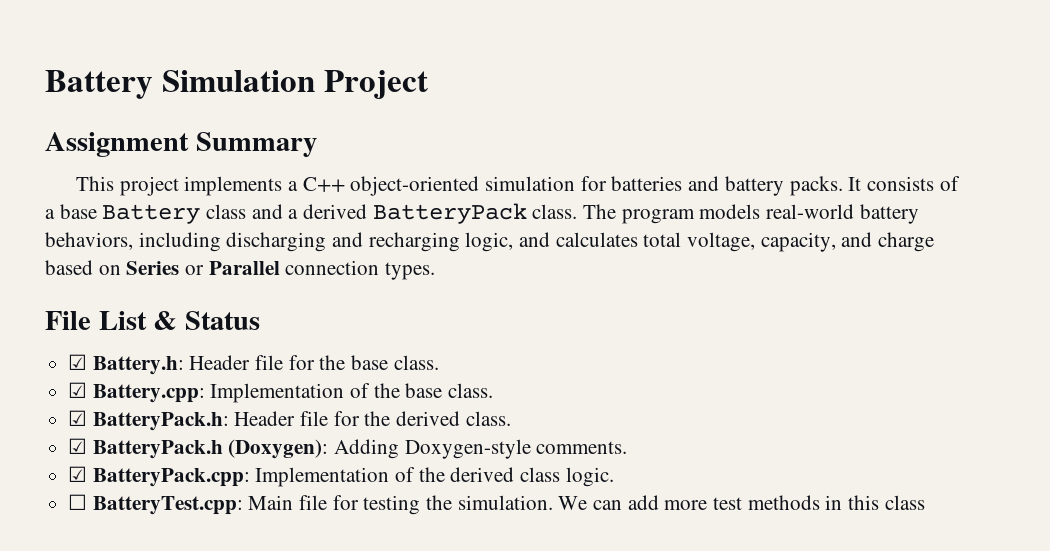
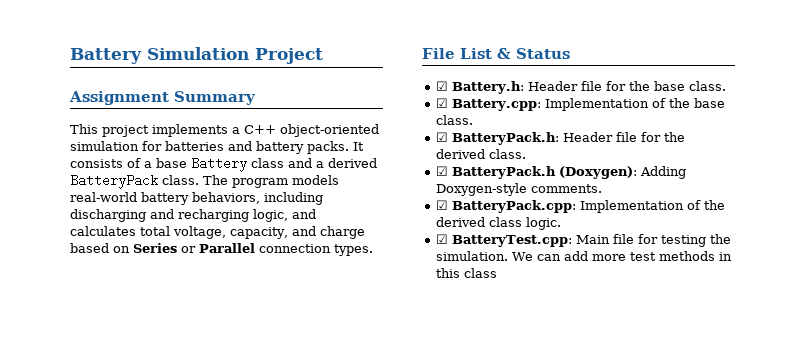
- ☐ BatteryTest.cpp: Main file for testing the simulation.
+ ☑ BatteryTest.cpp: Main file for testing the simulation.

